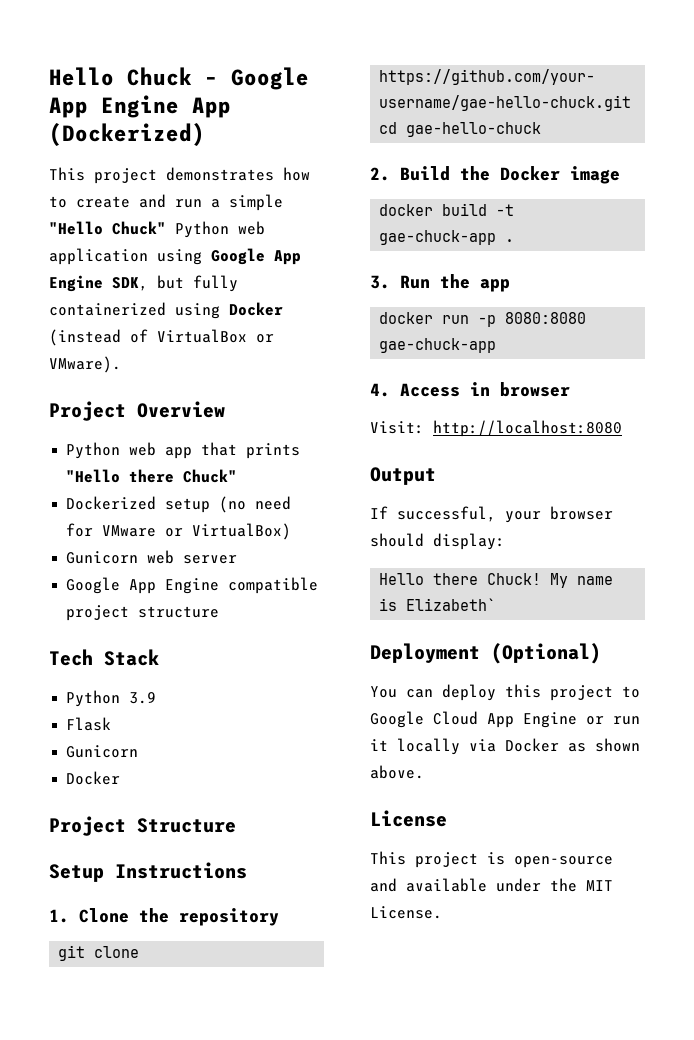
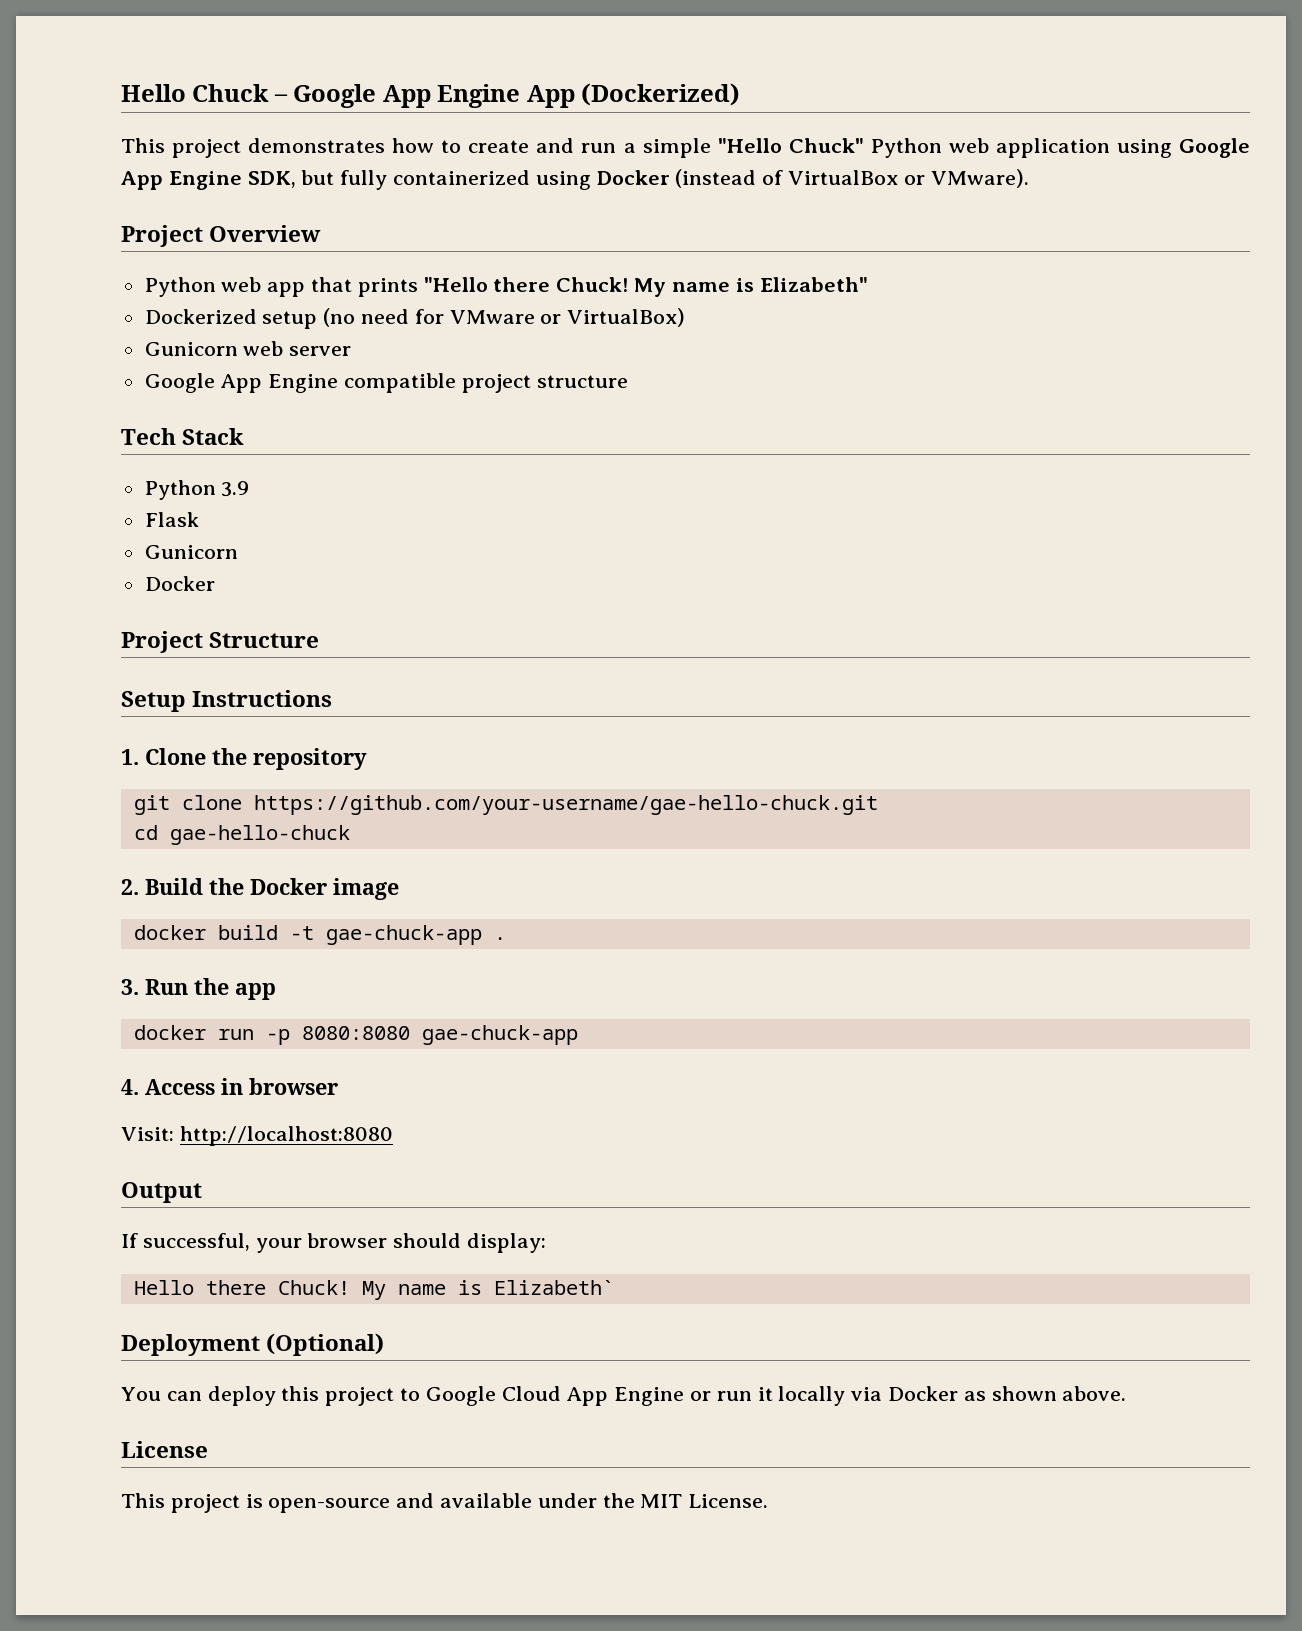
- Python web app that prints "Hello there Chuck"
+ Python web app that prints "Hello there Chuck! My name is Elizabeth"

